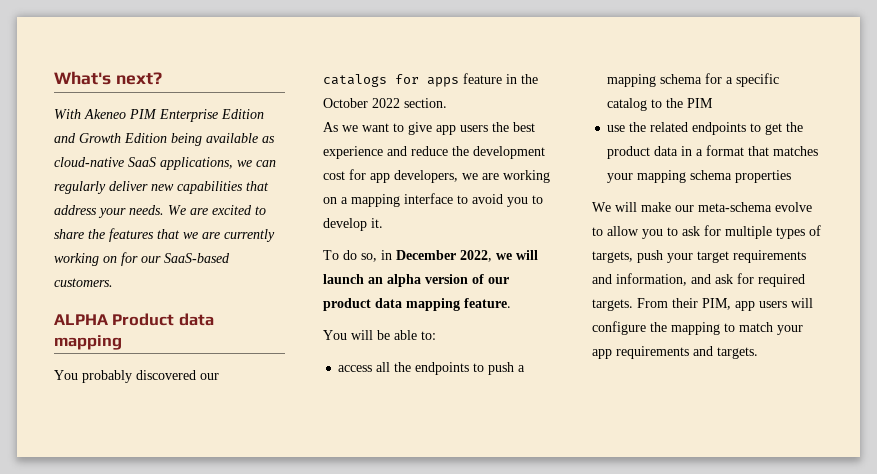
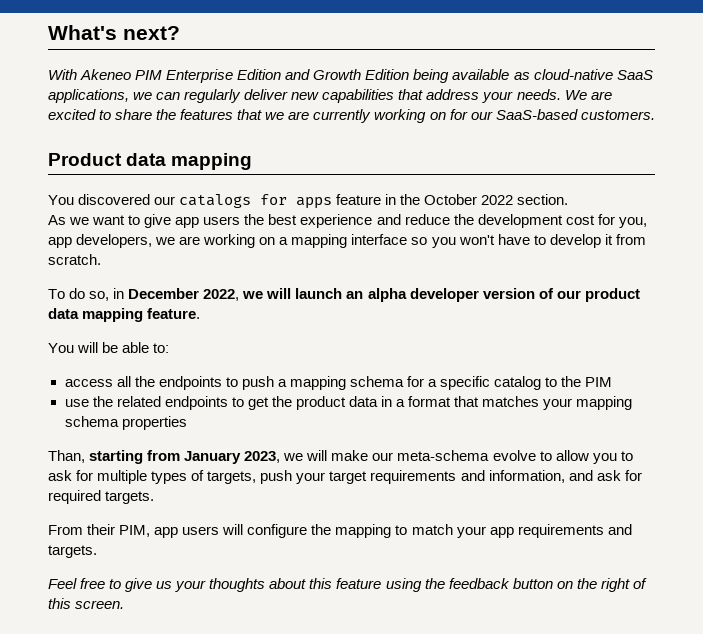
- ALPHA Product data mapping
+ Product data mapping
- You probably discovered our catalogs for apps feature in the October 2022 section.
+ You discovered our catalogs for apps feature in the October 2022 section.
- As we want to give app users the best experience and reduce the development cost for app developers, we are working on a mapping interface to avoid you to develop it.
+ As we want to give app users the best experience and reduce the development cost for you, app developers, we are working on a mapping interface so you won't have to develop it from scratch.
- To do so, in December 2022, we will launch an alpha version of our product data mapping feature.
+ To do so, in December 2022, we will launch an alpha developer version of our product data mapping feature.
- We will make our meta-schema evolve to allow you to ask for multiple types of targets, push your target requirements and information, and ask for required targets. From their PIM, app users will configure the mapping to match your app requirements and targets.
+ Than, starting from January 2023, we will make our meta-schema evolve to allow you to ask for multiple types of targets, push your target requirements and information, and ask for required targets.
+ From their PIM, app users will configure the mapping to match your app requirements and targets.
+ Feel free to give us your thoughts about this feature using the feedback button on the right of this screen.

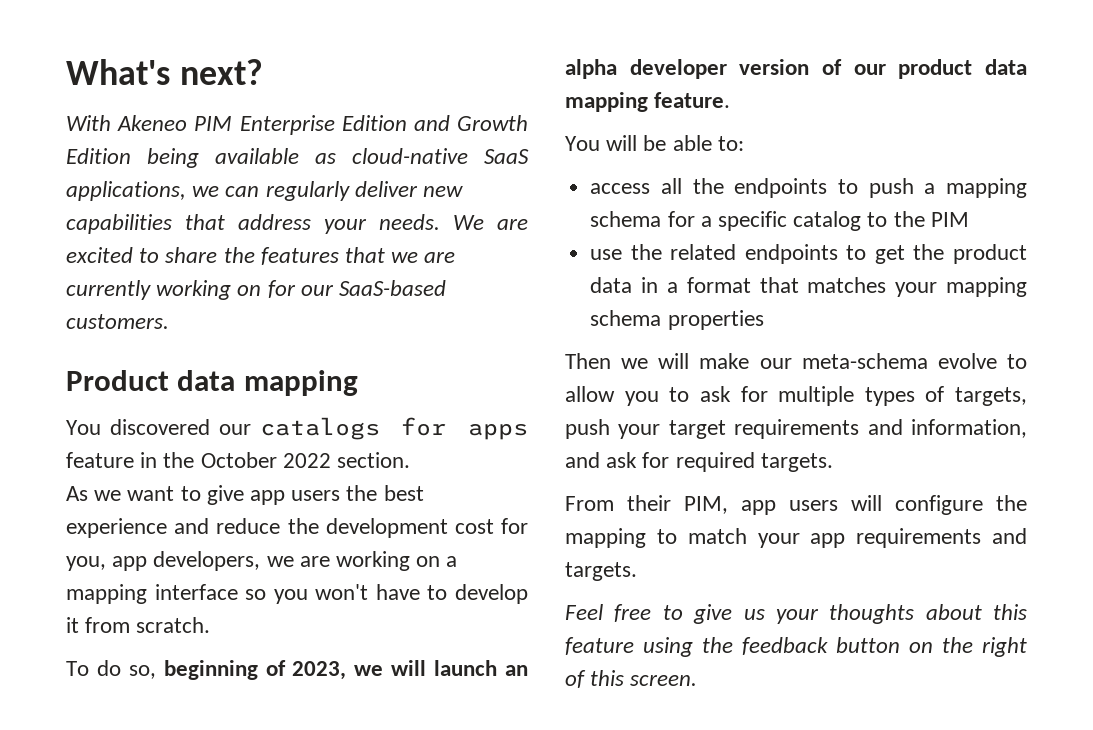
- To do so, in December 2022, we will launch an alpha developer version of our product data mapping feature.
+ To do so, beginning of 2023, we will launch an alpha developer version of our product data mapping feature.
- Than, starting from January 2023, we will make our meta-schema evolve to allow you to ask for multiple types of targets, push your target requirements and information, and ask for required targets.
+ Then we will make our meta-schema evolve to allow you to ask for multiple types of targets, push your target requirements and information, and ask for required targets.

